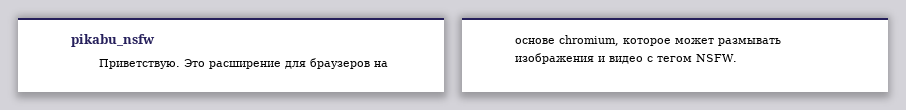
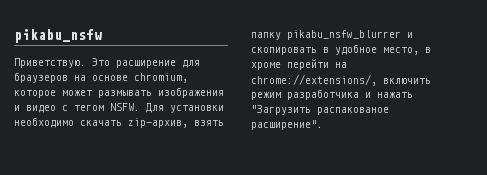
+ Для установки необходимо скачать zip-архив, взять папку pikabu_nsfw_blurrer и скопировать в удобное место, в хроме перейти на chrome://extensions/, включить режим разработчика и нажать "Загрузить распакованое расширение".

